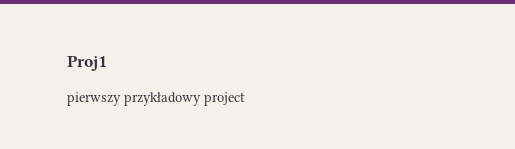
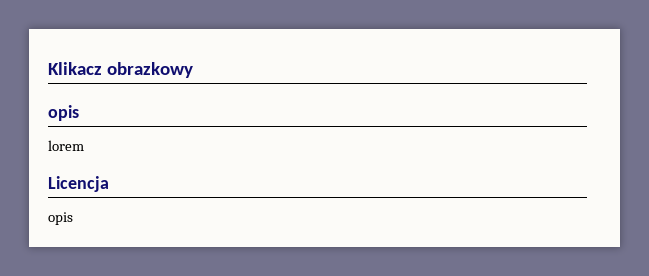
- Proj1
- pierwszy przykładowy project
+ Klikacz obrazkowy
+ opis
+ lorem
+ Licencja
+ opis

